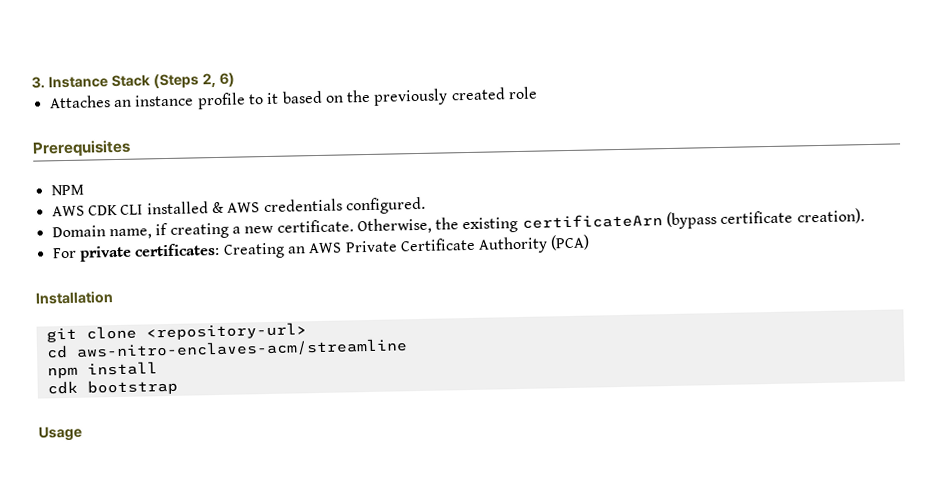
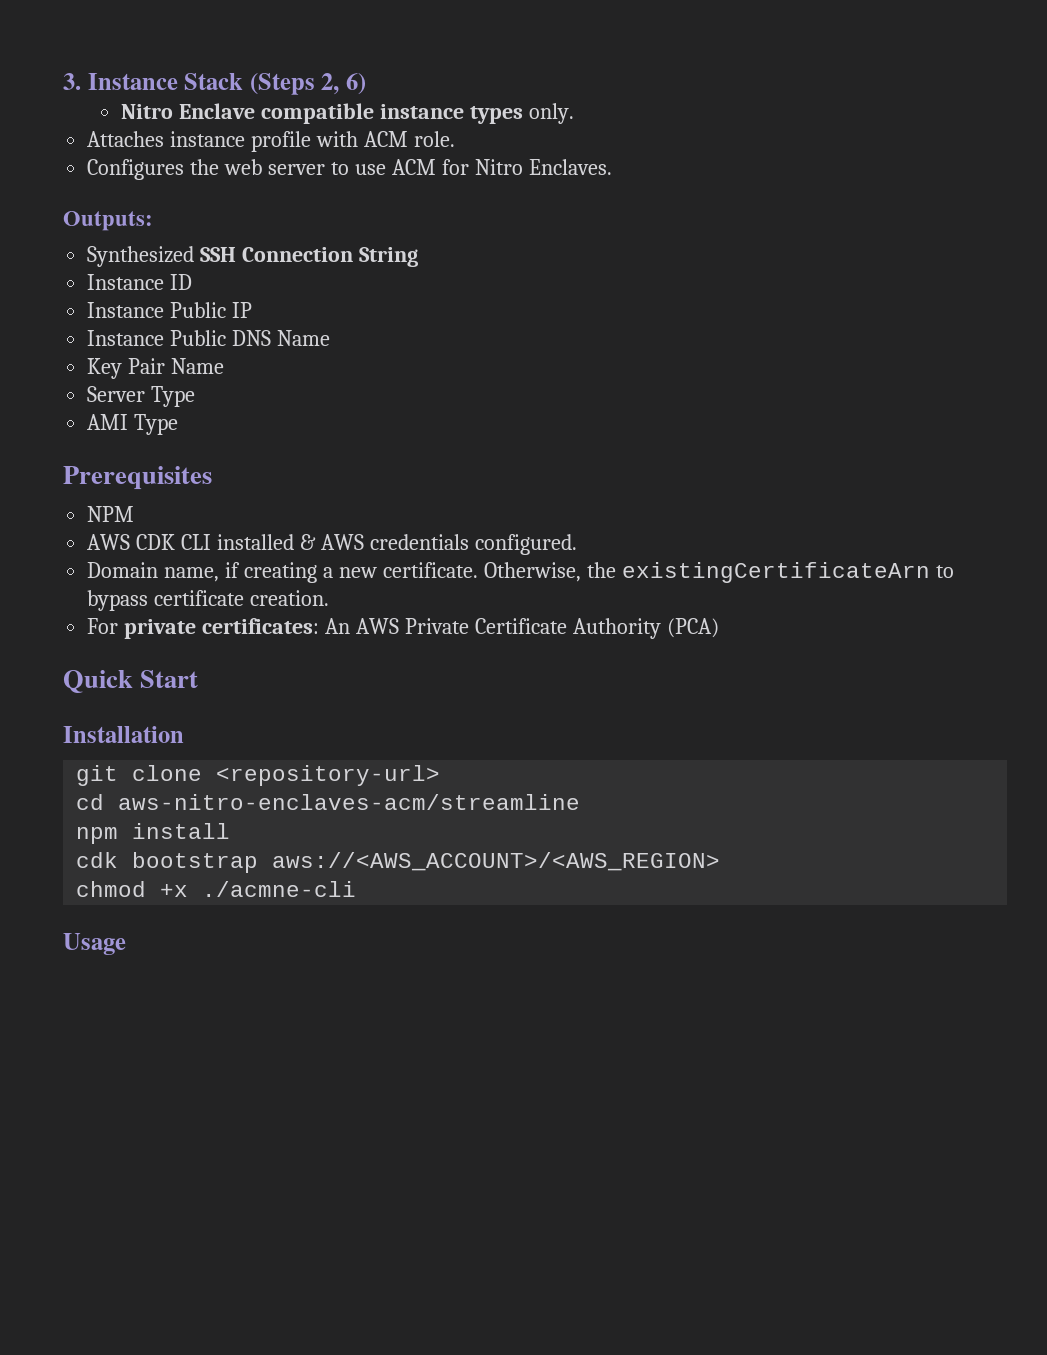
+ Nitro Enclave compatible instance types only.
- Attaches an instance profile to it based on the previously created role
+ Attaches instance profile with ACM role.
+ Configures the web server to use ACM for Nitro Enclaves.
+ Outputs:
+ Synthesized SSH Connection String
+ Instance ID
+ Instance Public IP
+ Instance Public DNS Name
+ Key Pair Name
+ Server Type
+ AMI Type
- Otherwise, the existing certificateArn (bypass certificate creation).
+ Otherwise, the existingCertificateArn to bypass certificate creation.
- For private certificates: Creating an AWS Private Certificate Authority (PCA)
+ For private certificates: An AWS Private Certificate Authority (PCA)
+ Quick Start
- cdk bootstrap
+ cdk bootstrap aws://<AWS_ACCOUNT>/<AWS_REGION>
+ chmod +x ./acmne-cli

